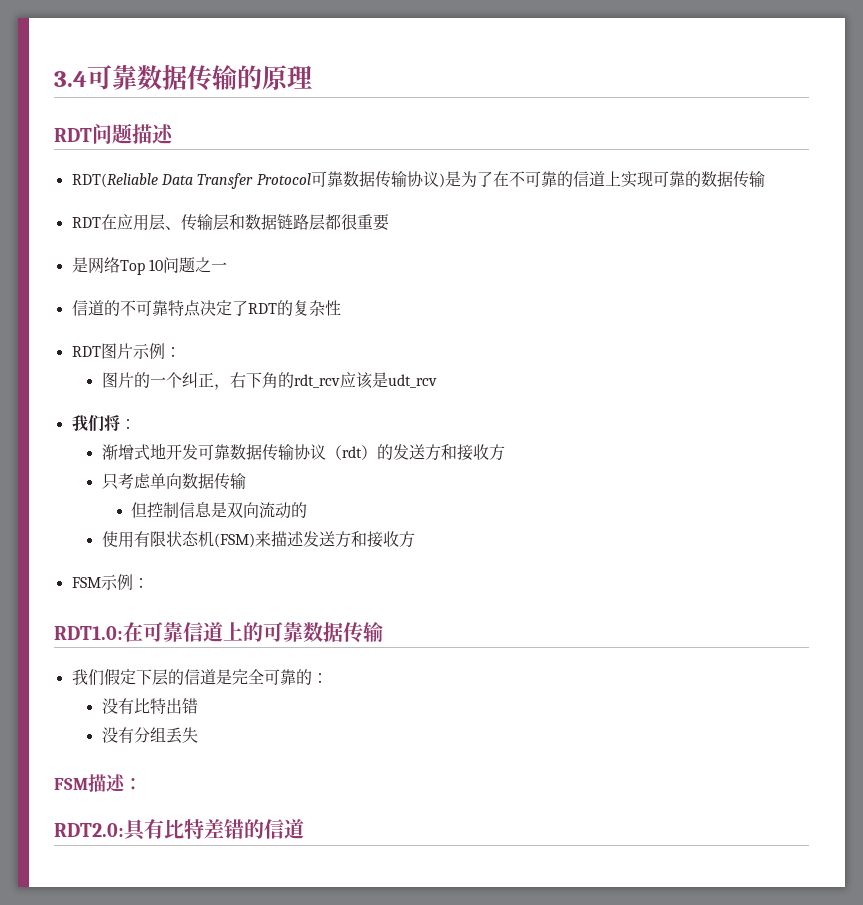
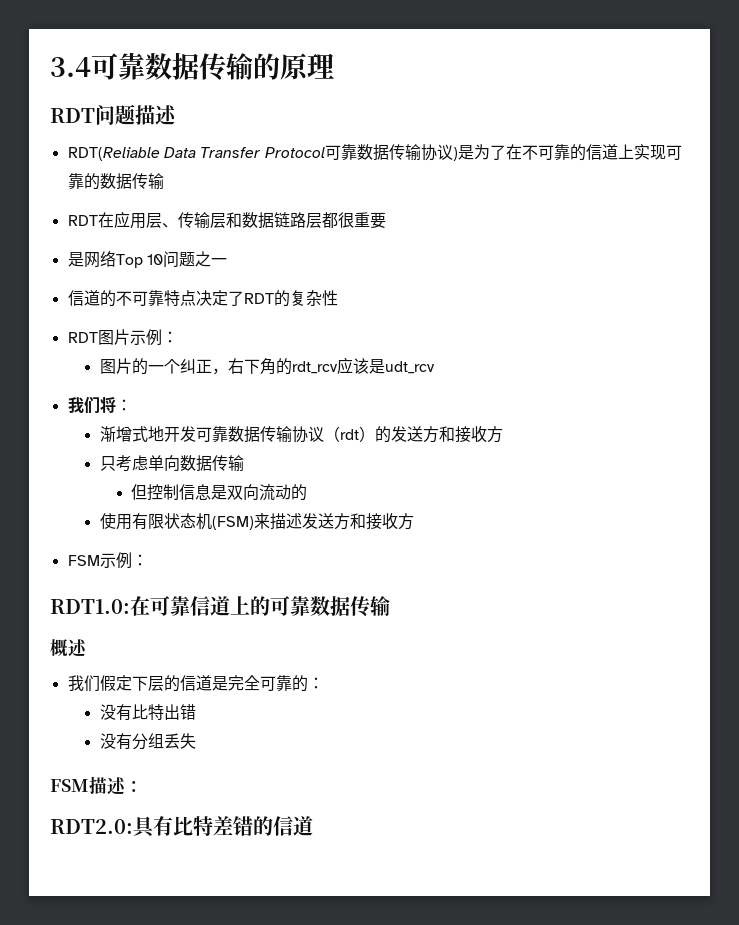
+ 概述

